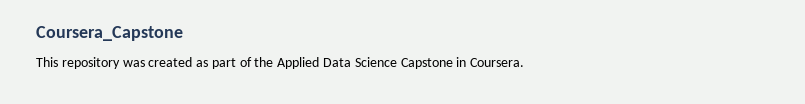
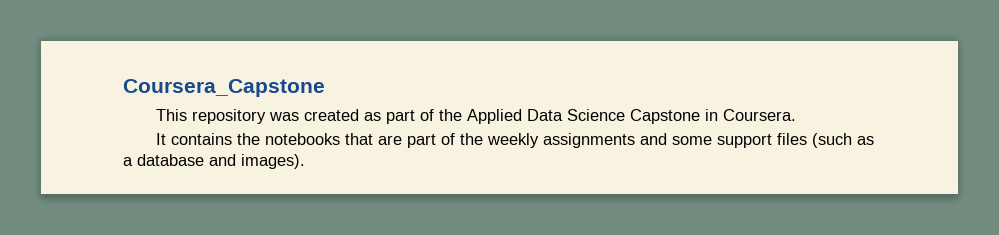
+ It contains the notebooks that are part of the weekly assignments and some support files (such as a database and images).

